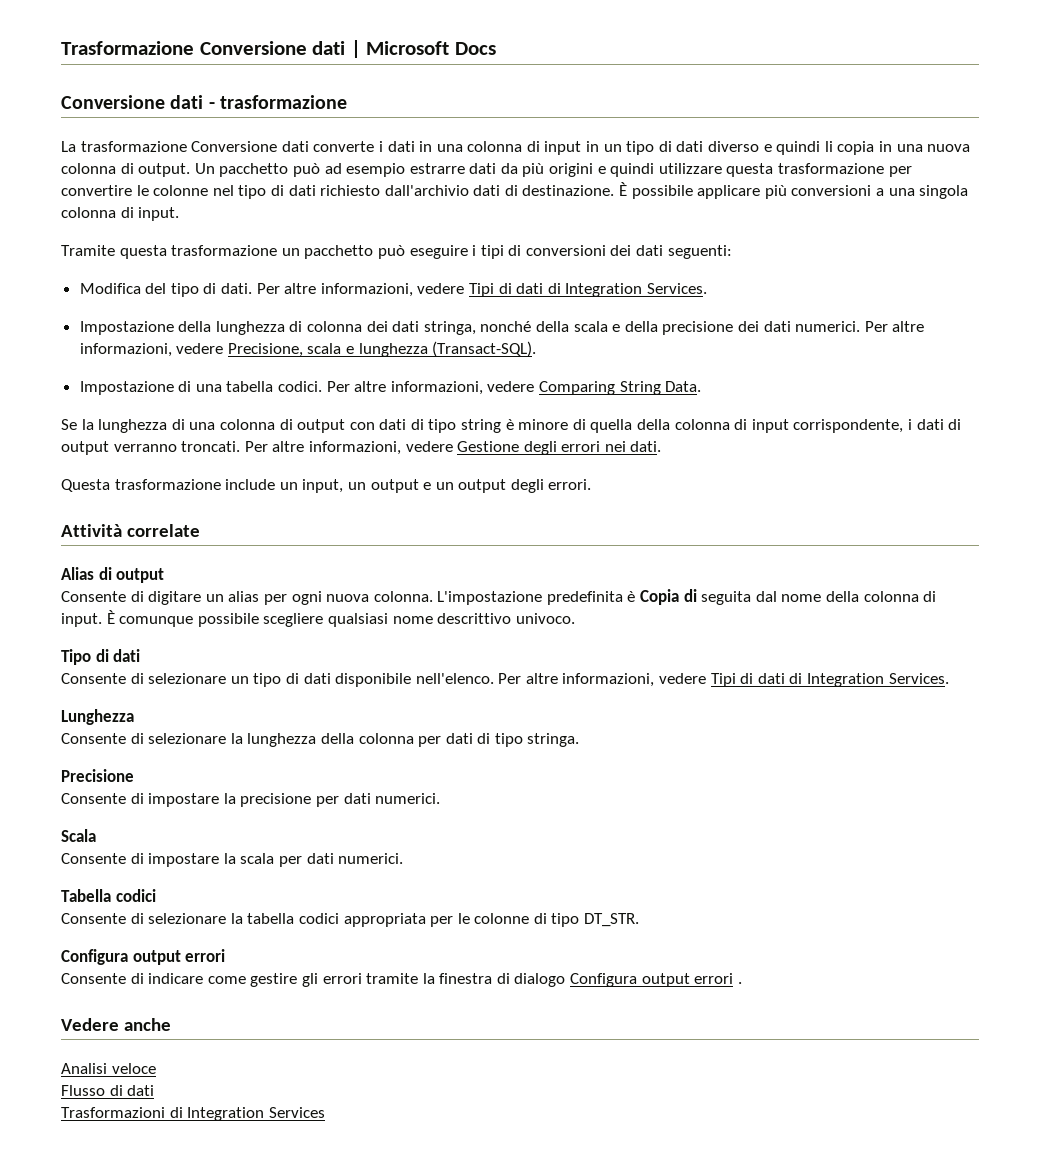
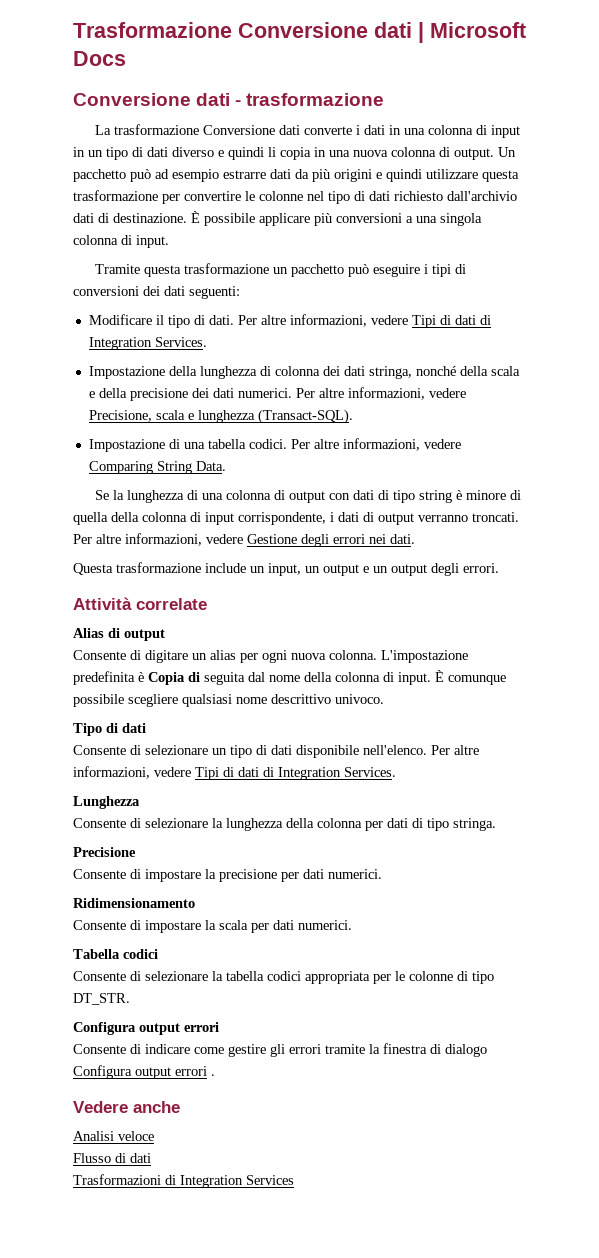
- Modifica del tipo di dati.
+ Modificare il tipo di dati.
- Scala
+ Ridimensionamento

